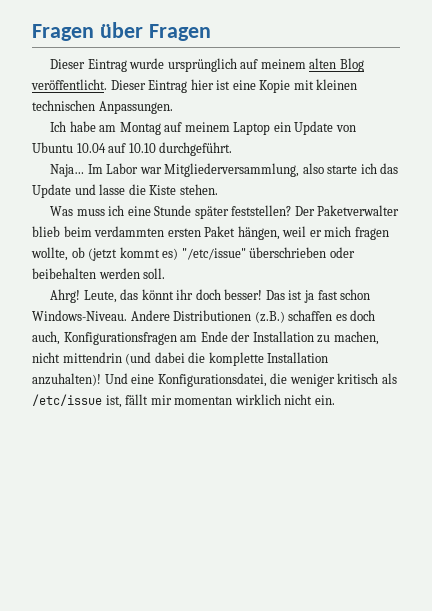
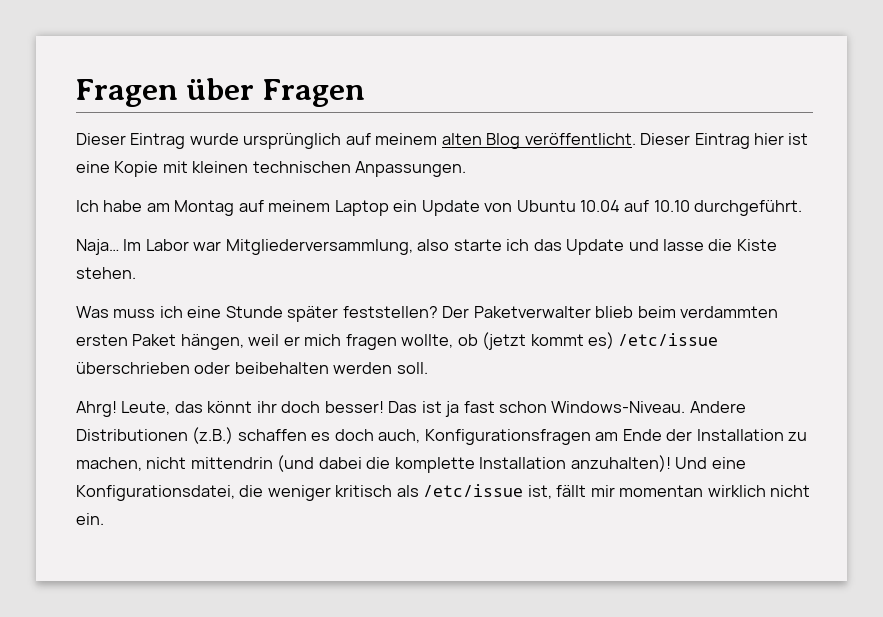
- Der Paketverwalter blieb beim verdammten ersten Paket hängen, weil er mich fragen wollte, ob (jetzt kommt es) "/etc/issue" überschrieben oder beibehalten werden soll.
+ Der Paketverwalter blieb beim verdammten ersten Paket hängen, weil er mich fragen wollte, ob (jetzt kommt es) /etc/issue überschrieben oder beibehalten werden soll.

